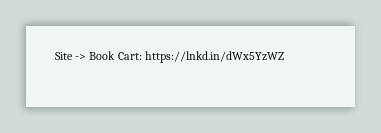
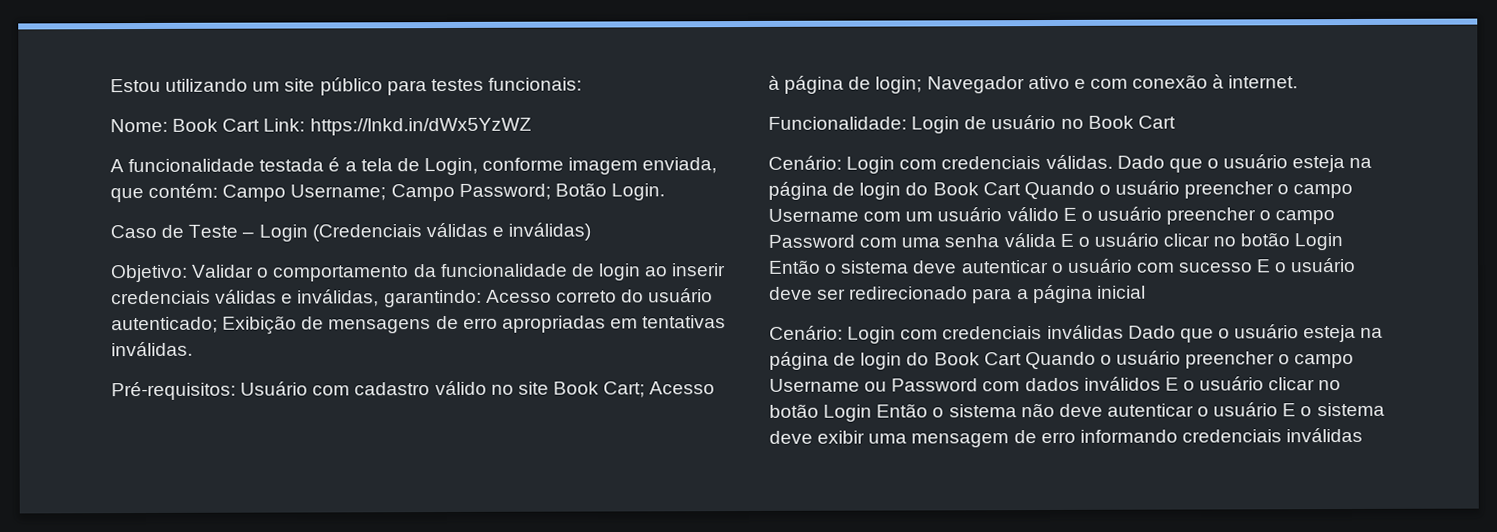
- Site -> Book Cart: https://lnkd.in/dWx5YzWZ
+ Estou utilizando um site público para testes funcionais:
+ Nome: Book Cart Link: https://lnkd.in/dWx5YzWZ
+ A funcionalidade testada é a tela de Login, conforme imagem enviada, que contém: Campo Username; Campo Password; Botão Login.
+ Caso de Teste – Login (Credenciais válidas e inválidas)
+ Objetivo: Validar o comportamento da funcionalidade de login ao inserir credenciais válidas e inválidas, garantindo: Acesso correto do usuário autenticado; Exibição de mensagens de erro apropriadas em tentativas inválidas.
+ Pré-requisitos: Usuário com cadastro válido no site Book Cart; Acesso à página de login; Navegador ativo e com conexão à internet.
+ Funcionalidade: Login de usuário no Book Cart
+ Cenário: Login com credenciais válidas. Dado que o usuário esteja na página de login do Book Cart Quando o usuário preencher o campo Username com um usuário válido E o usuário preencher o campo Password com uma senha válida E o usuário clicar no botão Login Então o sistema deve autenticar o usuário com sucesso E o usuário deve ser redirecionado para a página inicial
+ Cenário: Login com credenciais inválidas Dado que o usuário esteja na página de login do Book Cart Quando o usuário preencher o campo Username ou Password com dados inválidos E o usuário clicar no botão Login Então o sistema não deve autenticar o usuário E o sistema deve exibir uma mensagem de erro informando credenciais inválidas

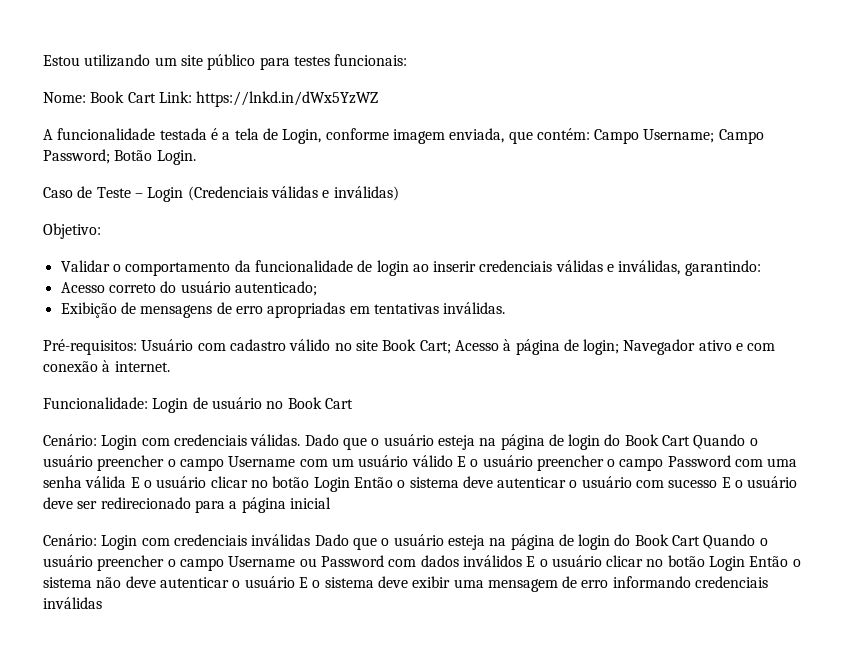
- Objetivo: Validar o comportamento da funcionalidade de login ao inserir credenciais válidas e inválidas, garantindo: Acesso correto do usuário autenticado; Exibição de mensagens de erro apropriadas em tentativas inválidas.
+ Objetivo:
+ Validar o comportamento da funcionalidade de login ao inserir credenciais válidas e inválidas, garantindo:
+ Acesso correto do usuário autenticado;
+ Exibição de mensagens de erro apropriadas em tentativas inválidas.

